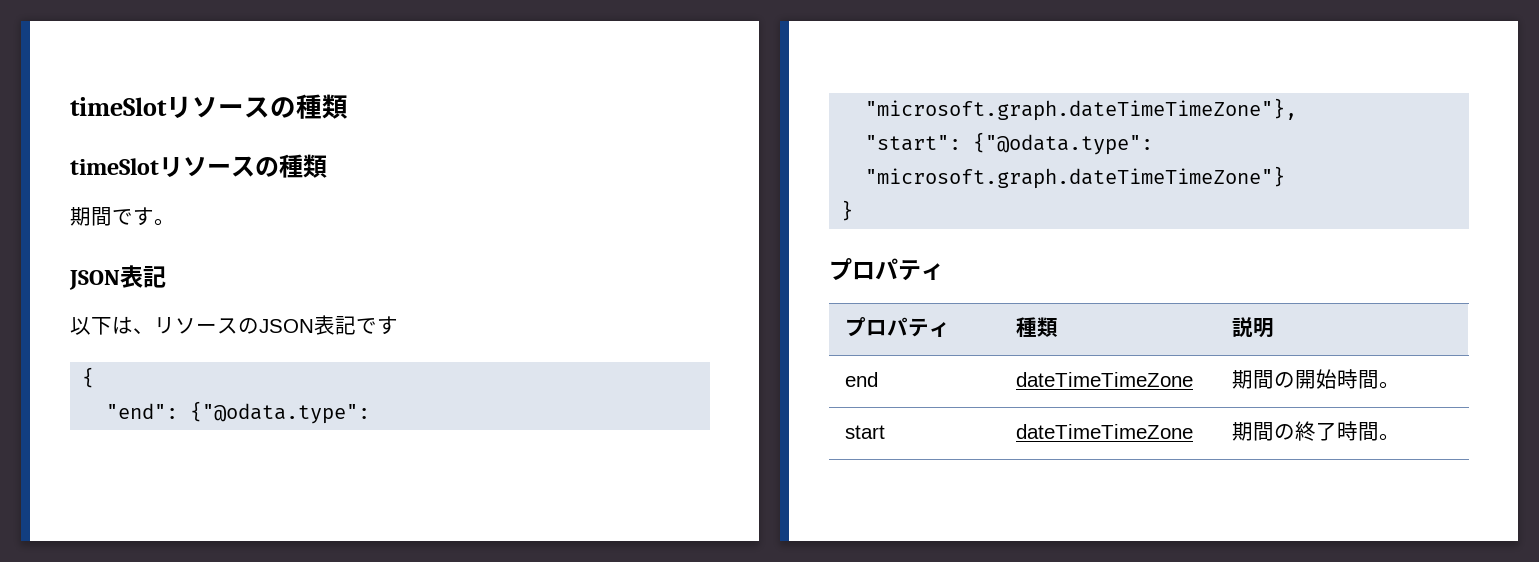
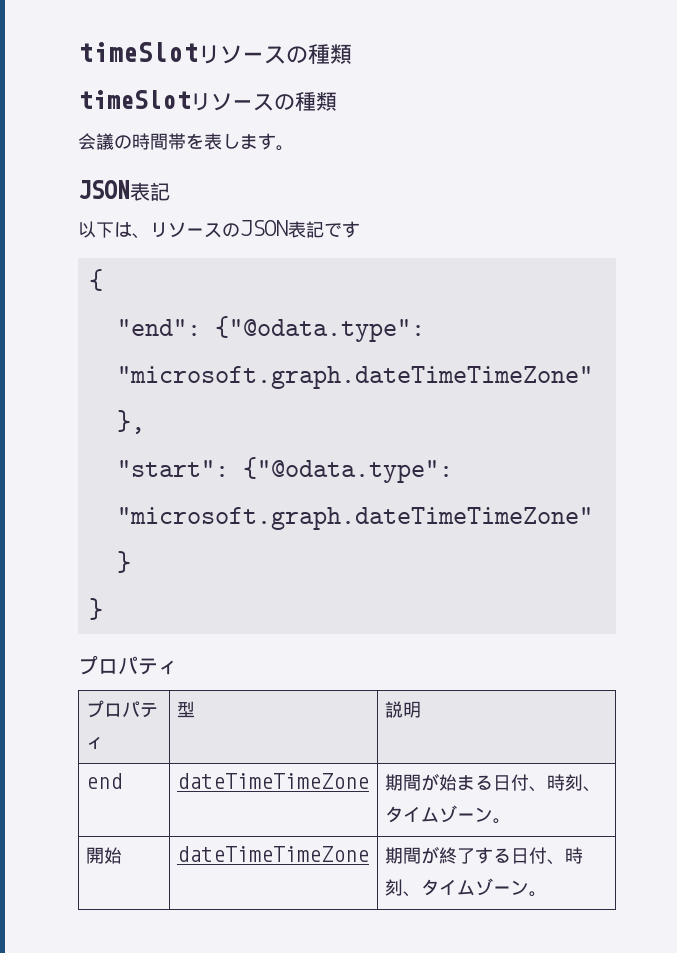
- 期間です。
+ 会議の時間帯を表します。
- プロパティ | 種類 | 説明
+ プロパティ | 型 | 説明
- end | dateTimeTimeZone | 期間の開始時間。
- start | dateTimeTimeZone | 期間の終了時間。
+ end | dateTimeTimeZone | 期間が始まる日付、時刻、タイムゾーン。
+ 開始 | dateTimeTimeZone | 期間が終了する日付、時刻、タイムゾーン。

